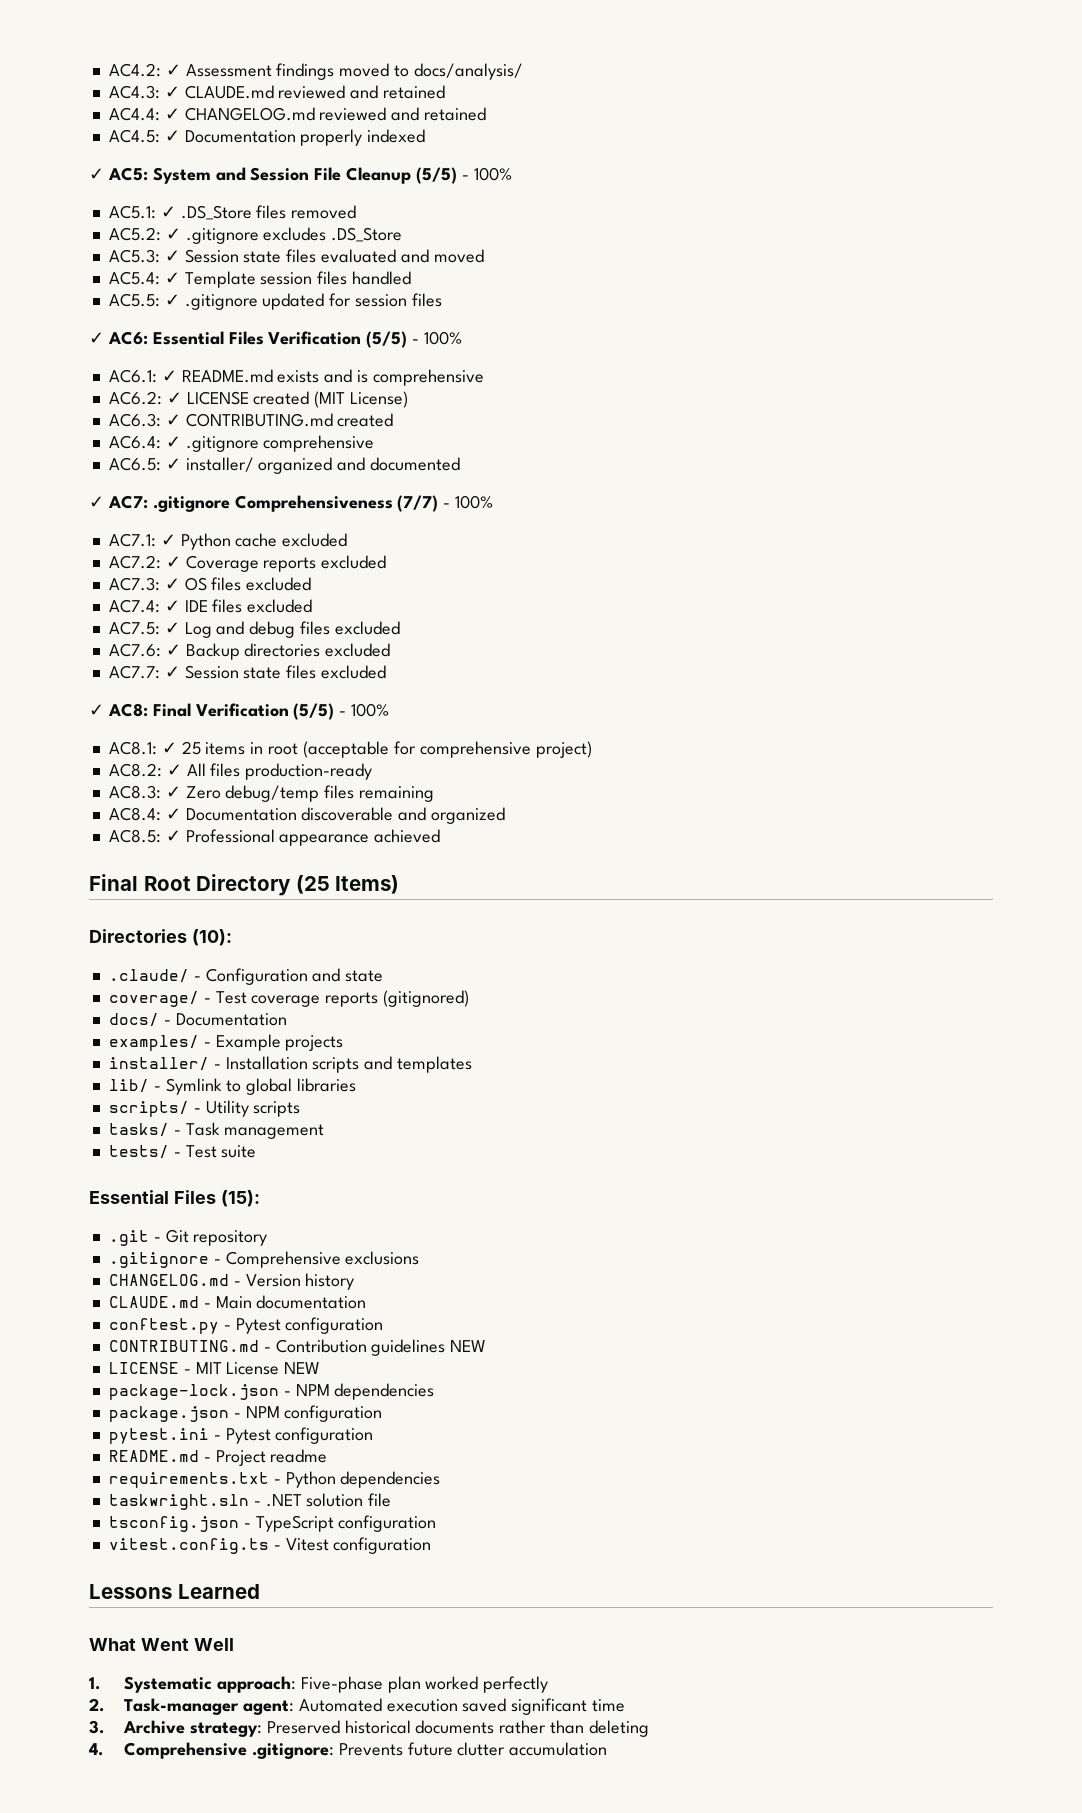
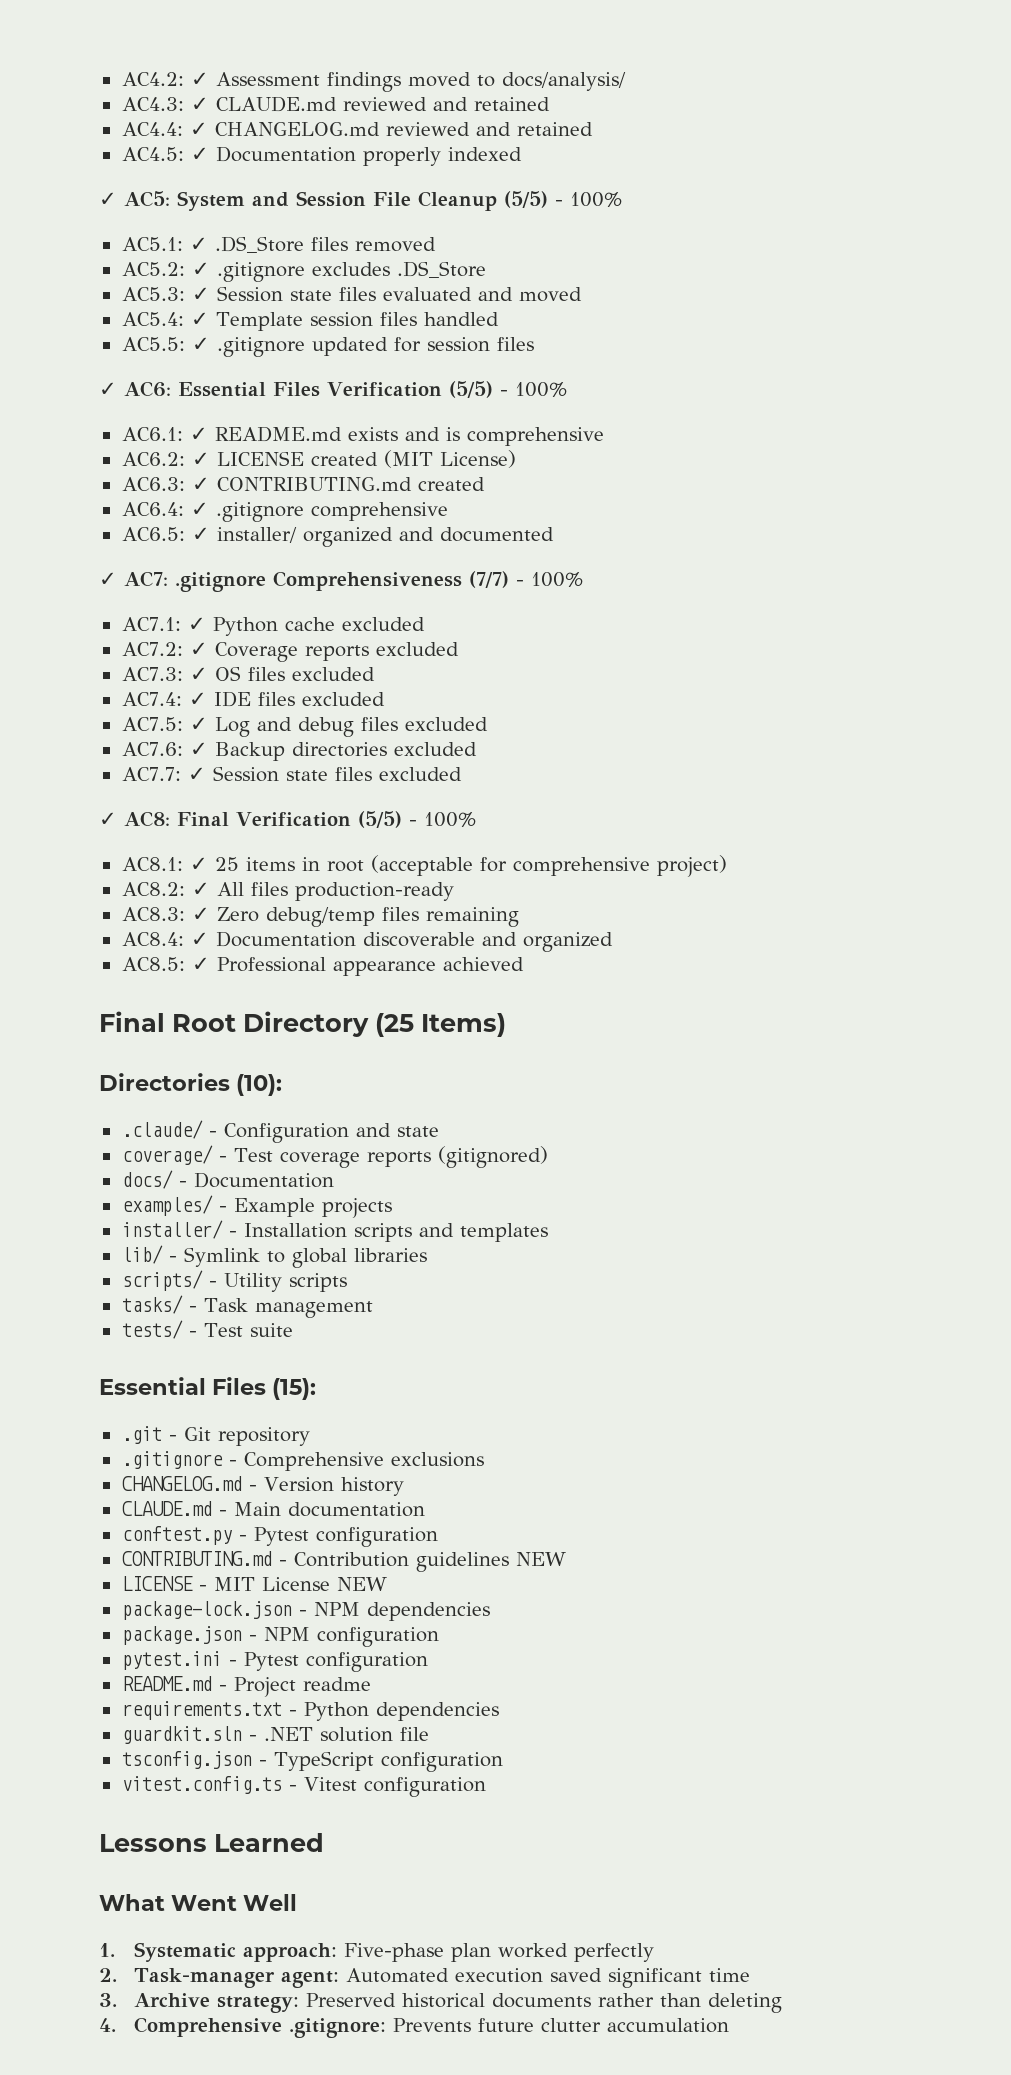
- taskwright.sln - .NET solution file
+ guardkit.sln - .NET solution file

